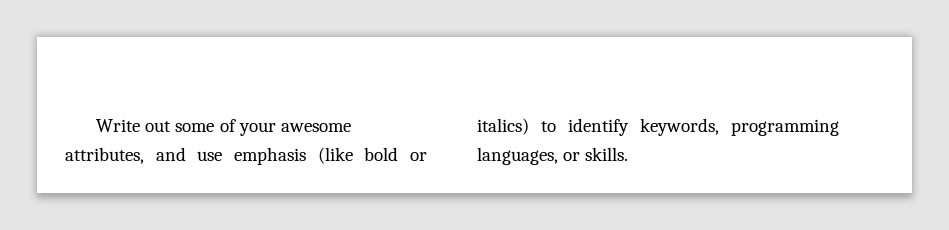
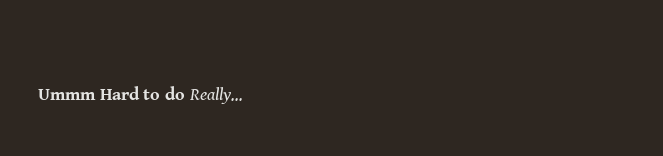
- Write out some of your awesome attributes, and use emphasis (like bold or italics) to identify keywords, programming languages, or skills.
+ Ummm Hard to do Really...

